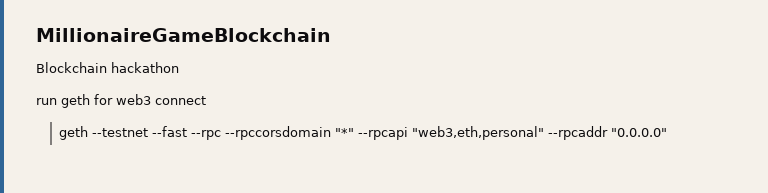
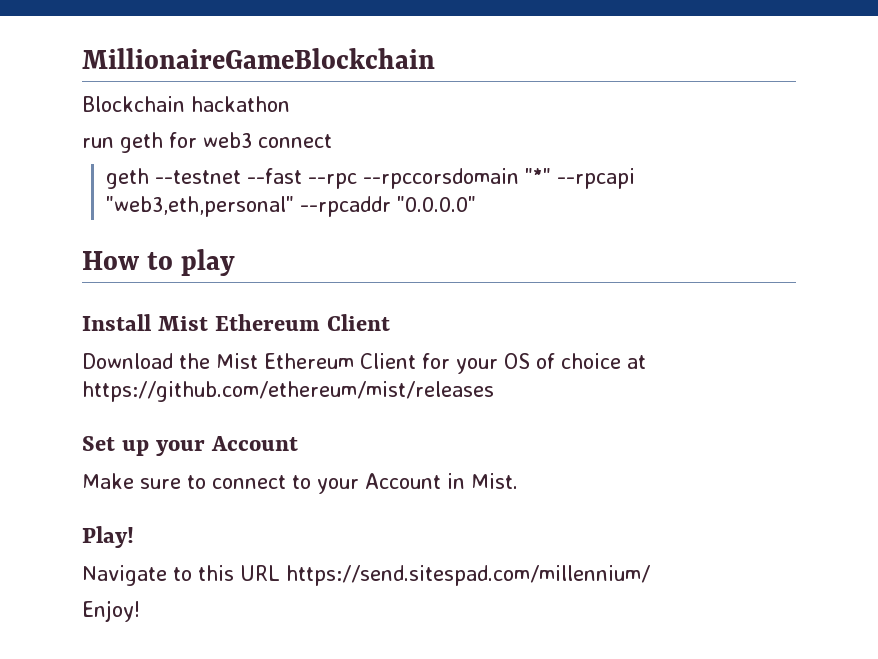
+ How to play
+ Install Mist Ethereum Client
+ Download the Mist Ethereum Client for your OS of choice at https://github.com/ethereum/mist/releases
+ Set up your Account
+ Make sure to connect to your Account in Mist.
+ Play!
+ Navigate to this URL https://send.sitespad.com/millennium/
+ Enjoy!

